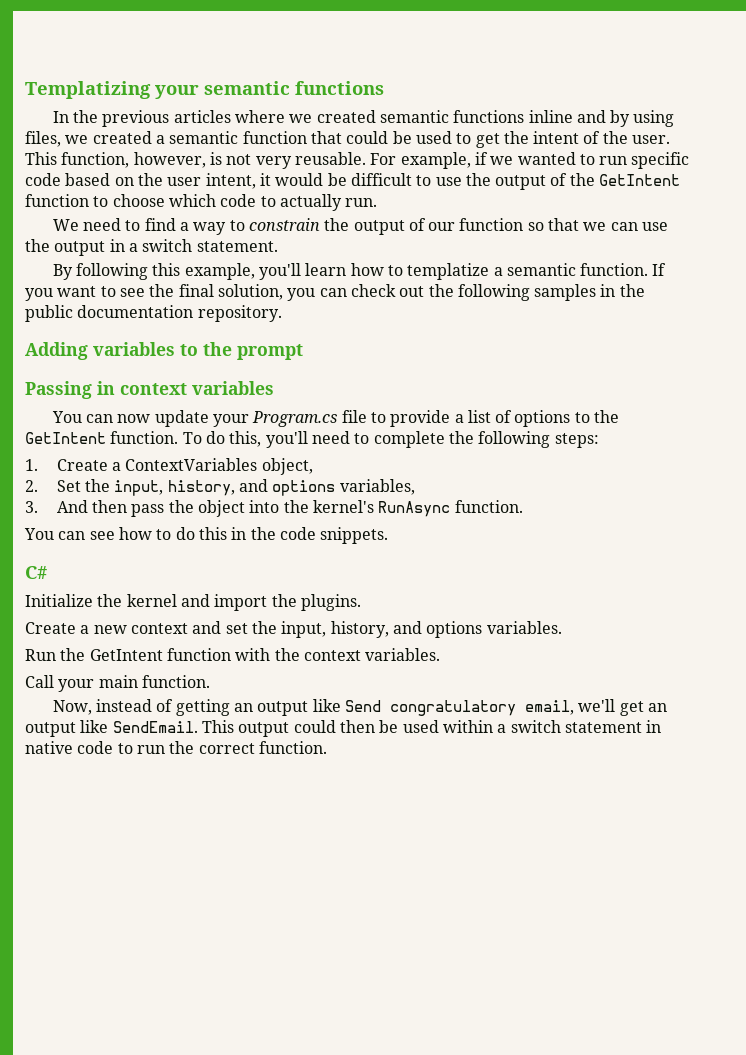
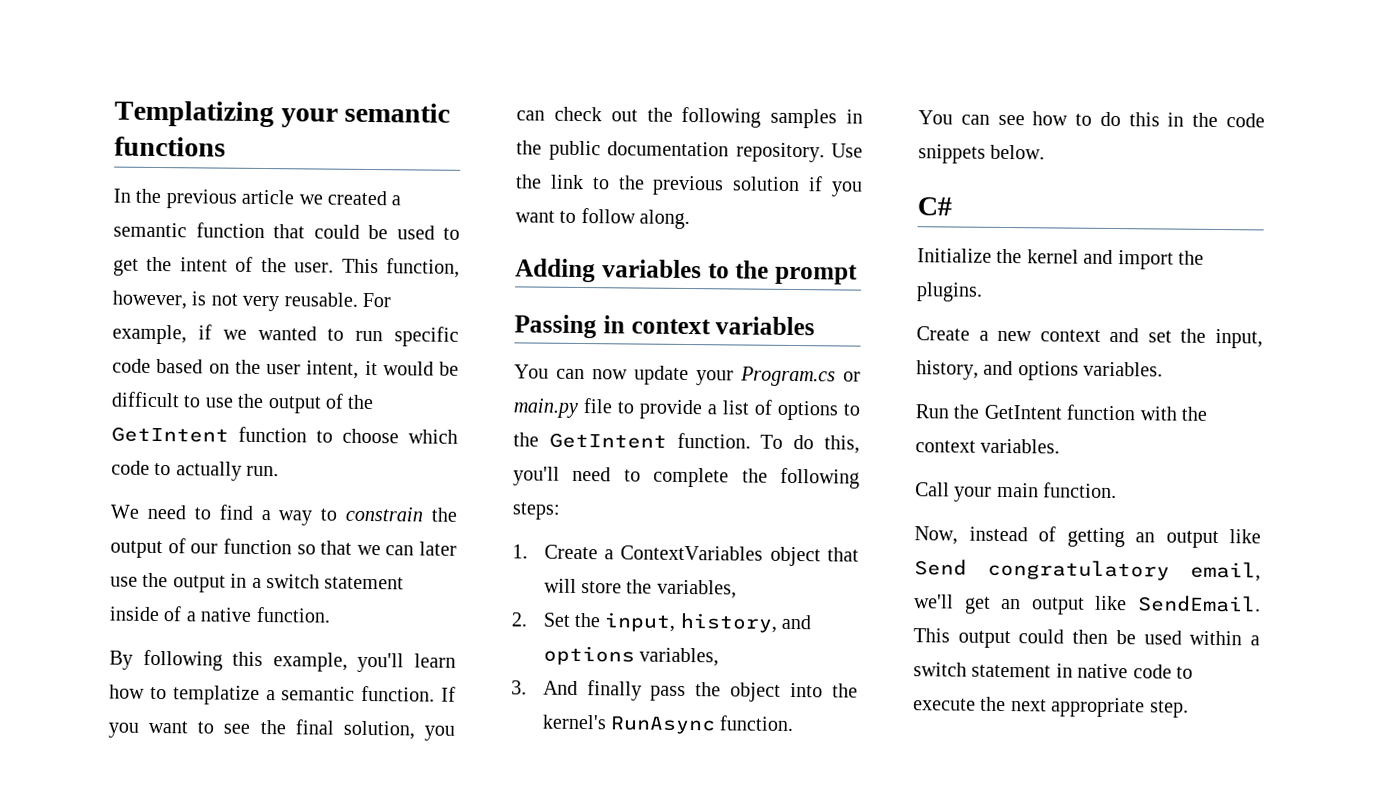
- In the previous articles where we created semantic functions inline and by using files, we created a semantic function that could be used to get the intent of the user.
+ In the previous article we created a semantic function that could be used to get the intent of the user.
- We need to find a way to constrain the output of our function so that we can use the output in a switch statement.
+ We need to find a way to constrain the output of our function so that we can later use the output in a switch statement inside of a native function.
+ Use the link to the previous solution if you want to follow along.
- You can now update your Program.cs file to provide a list of options to the GetIntent function.
+ You can now update your Program.cs or main.py file to provide a list of options to the GetIntent function.
- 1. Create a ContextVariables object,
+ 1. Create a ContextVariables object that will store the variables,
- 3. And then pass the object into the kernel's RunAsync function.
+ 3. And finally pass the object into the kernel's RunAsync function.
- You can see how to do this in the code snippets.
+ You can see how to do this in the code snippets below.
- This output could then be used within a switch statement in native code to run the correct function.
+ This output could then be used within a switch statement in native code to execute the next appropriate step.

